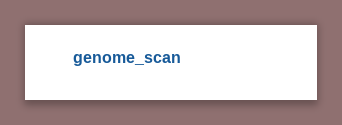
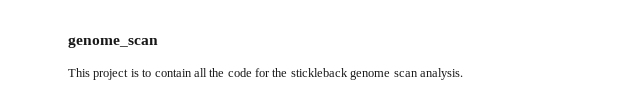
+ This project is to contain all the code for the stickleback genome scan analysis.

